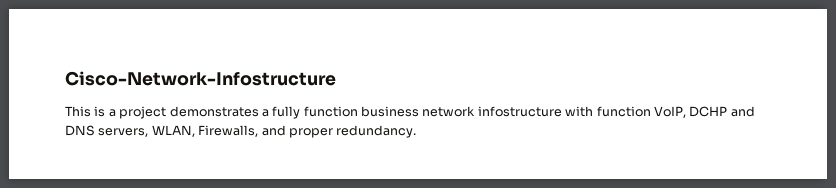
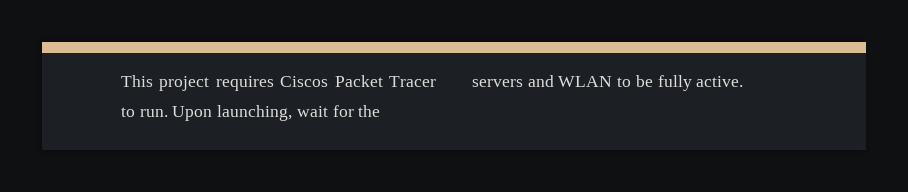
- Cisco-Network-Infostructure
- This is a project demonstrates a fully function business network infostructure with function VoIP, DCHP and DNS servers, WLAN, Firewalls, and proper redundancy.
+ This project requires Ciscos Packet Tracer to run. Upon launching, wait for the servers and WLAN to be fully active.

